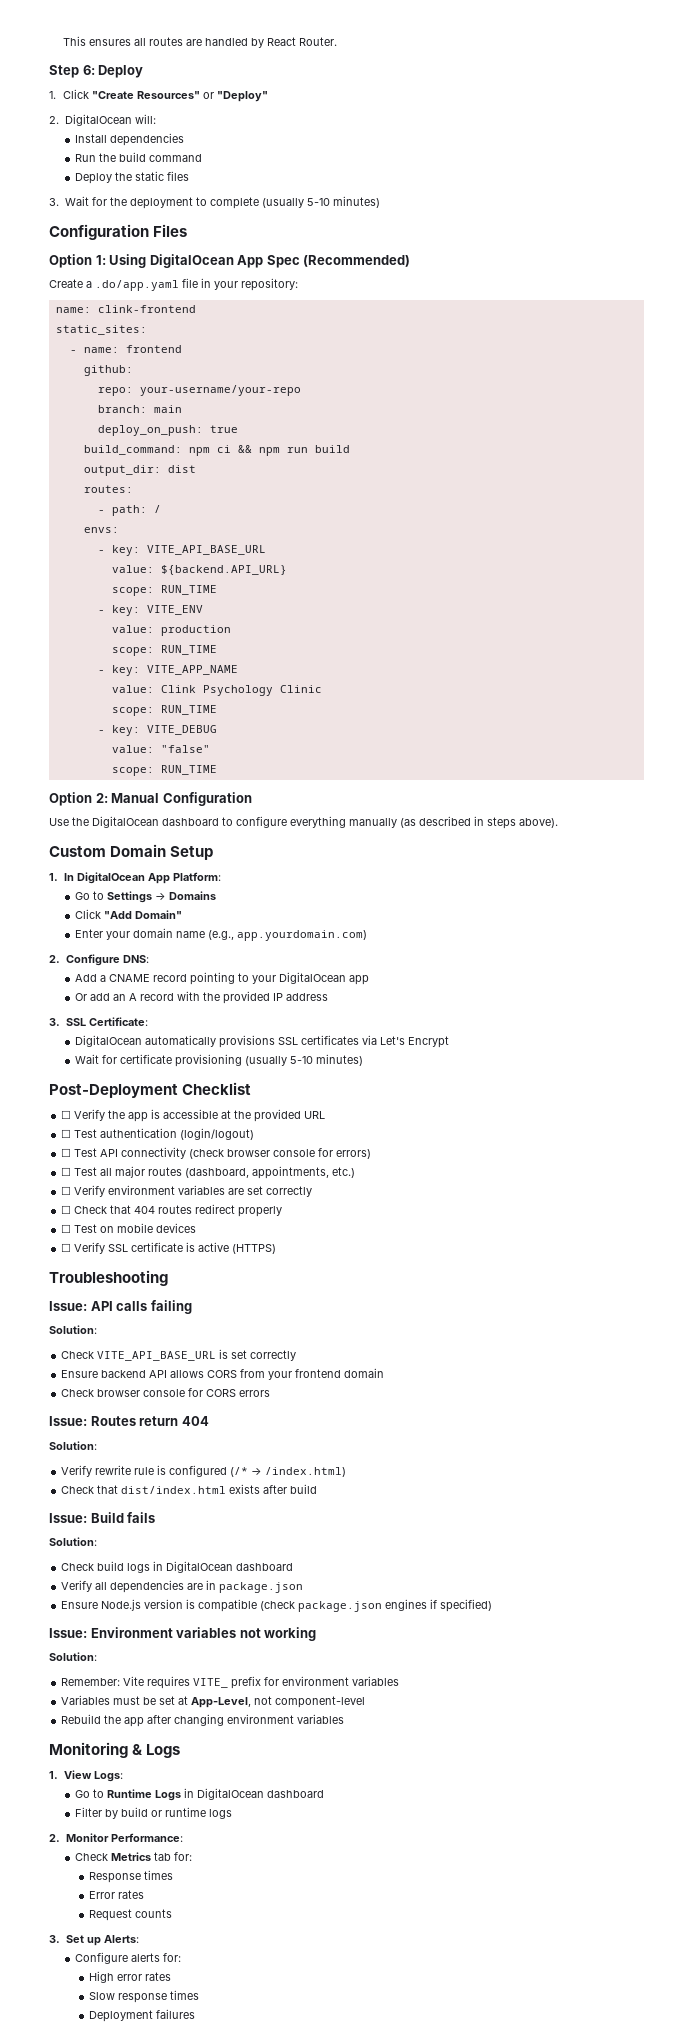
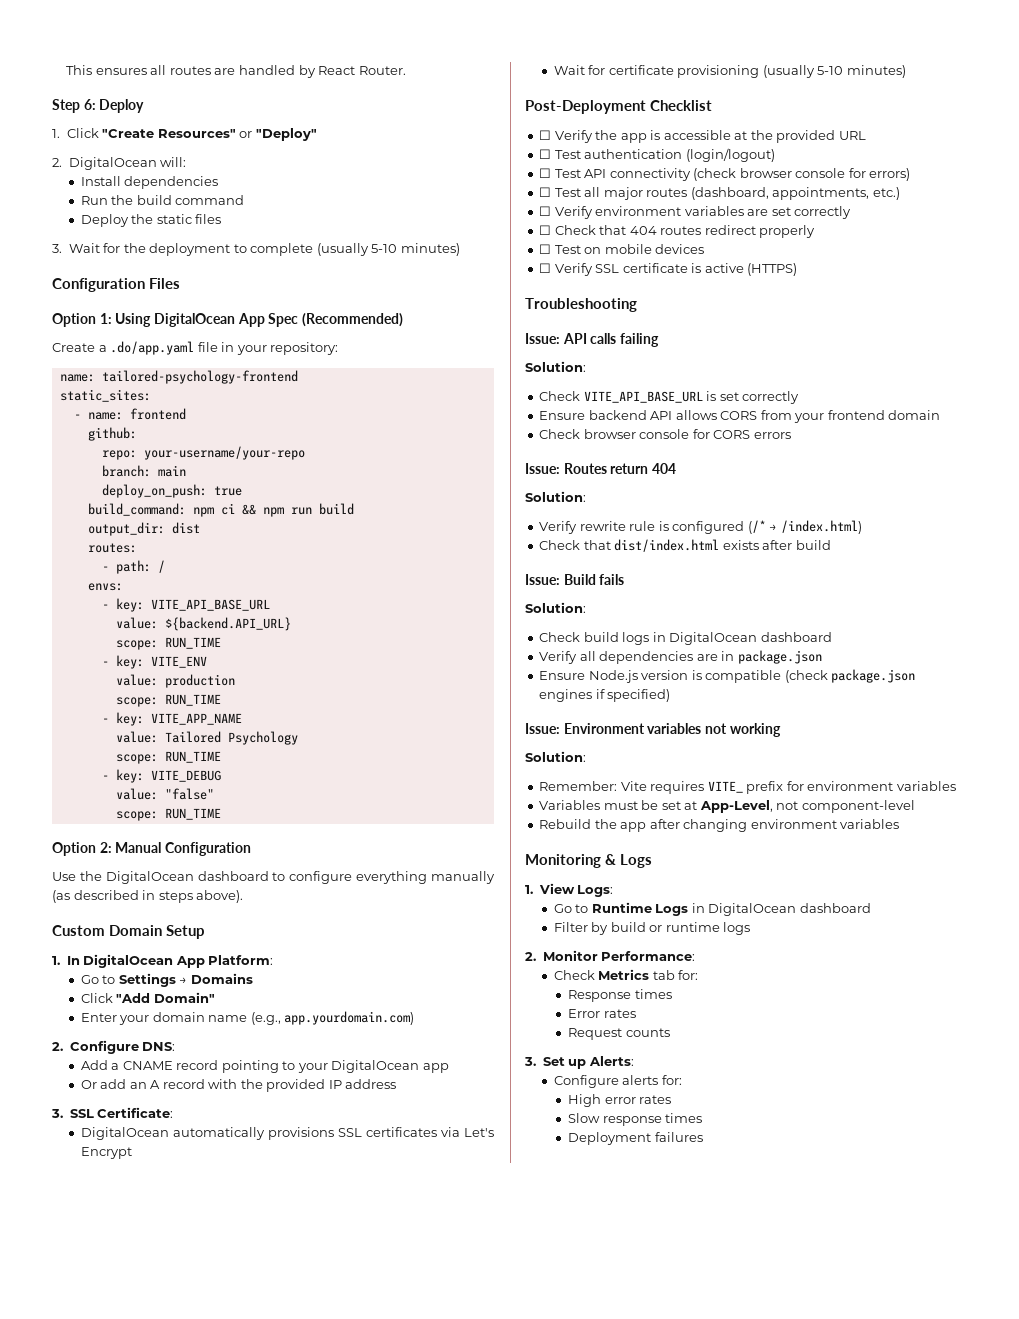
- name: clink-frontend
+ name: tailored-psychology-frontend
- value: Clink Psychology Clinic
+ value: Tailored Psychology

